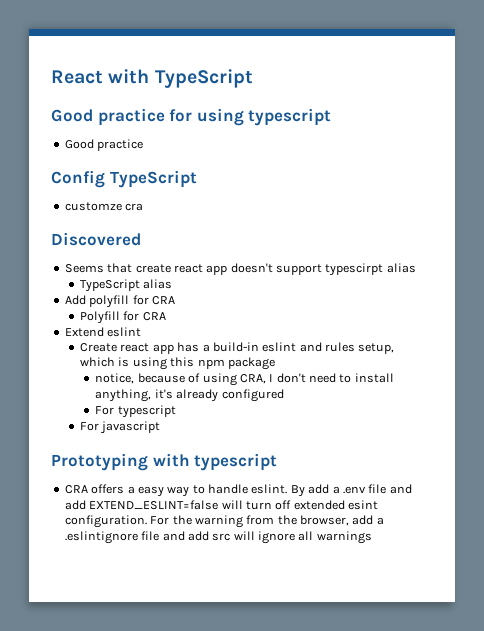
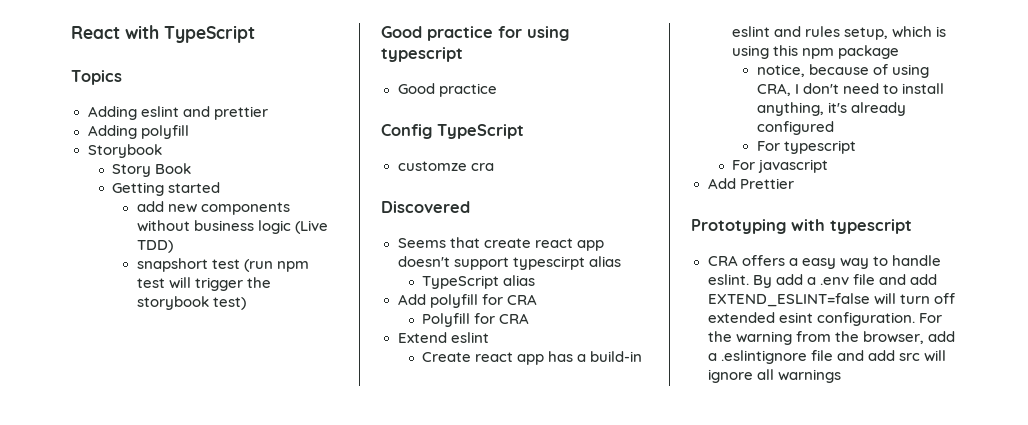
+ Topics
+ Adding eslint and prettier
+ Adding polyfill
+ Storybook
+ Story Book
+ Getting started
+ add new components without business logic (Live TDD)
+ snapshort test (run npm test will trigger the storybook test)
+ Add Prettier

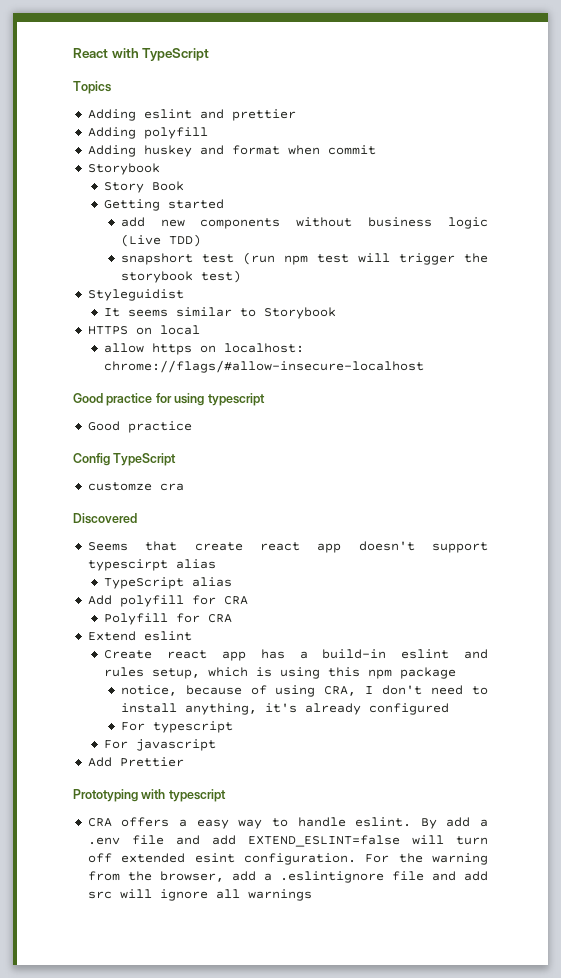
+ Adding huskey and format when commit
+ Styleguidist
+ It seems similar to Storybook
+ HTTPS on local
+ allow https on localhost: chrome://flags/#allow-insecure-localhost

